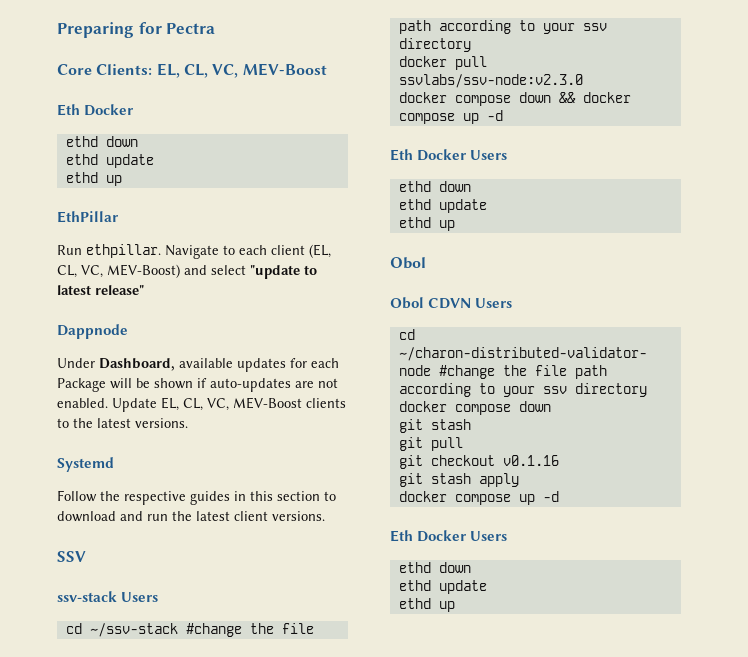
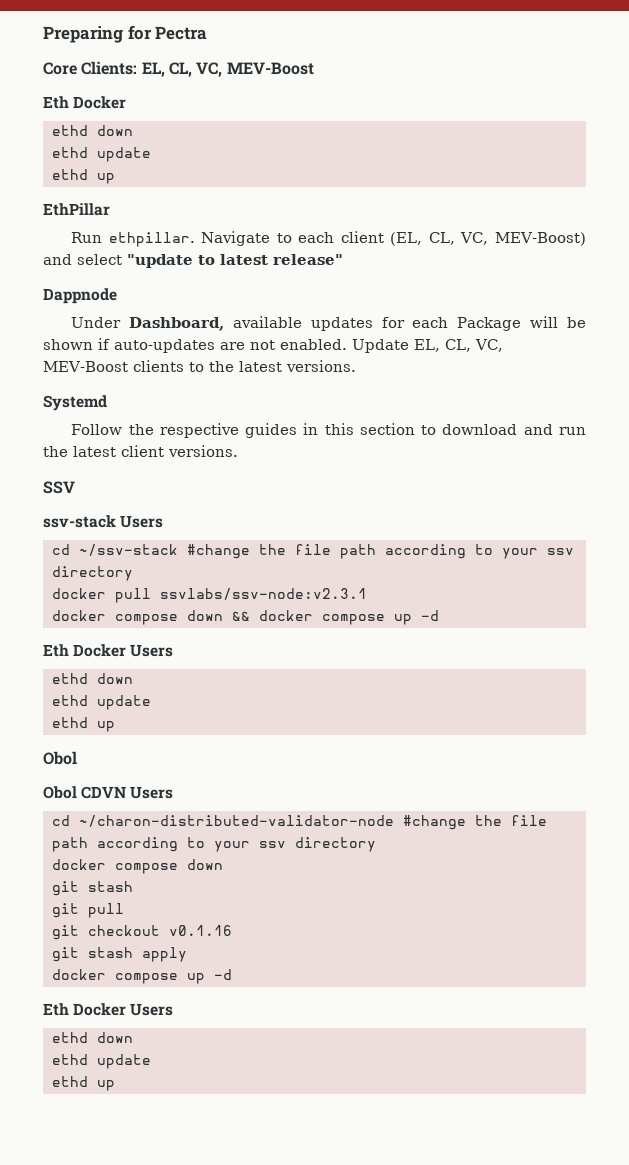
- docker pull ssvlabs/ssv-node:v2.3.0
+ docker pull ssvlabs/ssv-node:v2.3.1

